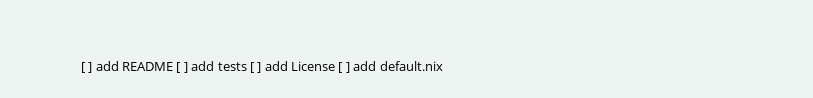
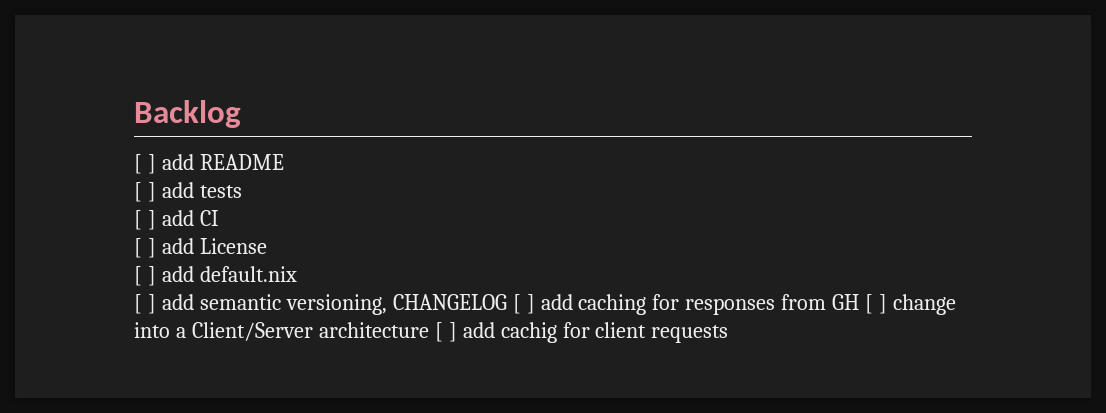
+ Backlog
- [ ] add README [ ] add tests [ ] add License [ ] add default.nix
+ [ ] add README
+ [ ] add tests
+ [ ] add CI
+ [ ] add License
+ [ ] add default.nix
+ [ ] add semantic versioning, CHANGELOG [ ] add caching for responses from GH [ ] change into a Client/Server architecture [ ] add cachig for client requests

